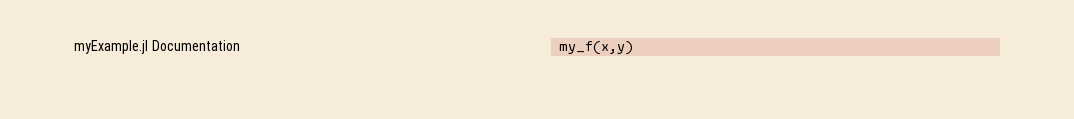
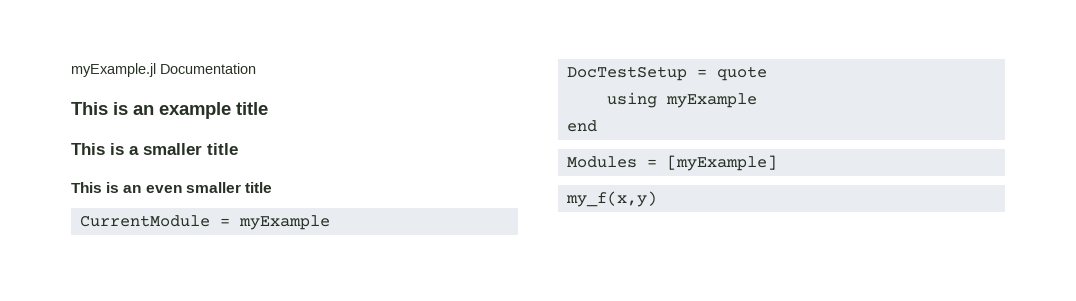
+ This is an example title
+ This is a smaller title
+ This is an even smaller title
+ CurrentModule = myExample
+ DocTestSetup = quote
+ using myExample
+ end
+ Modules = [myExample]

